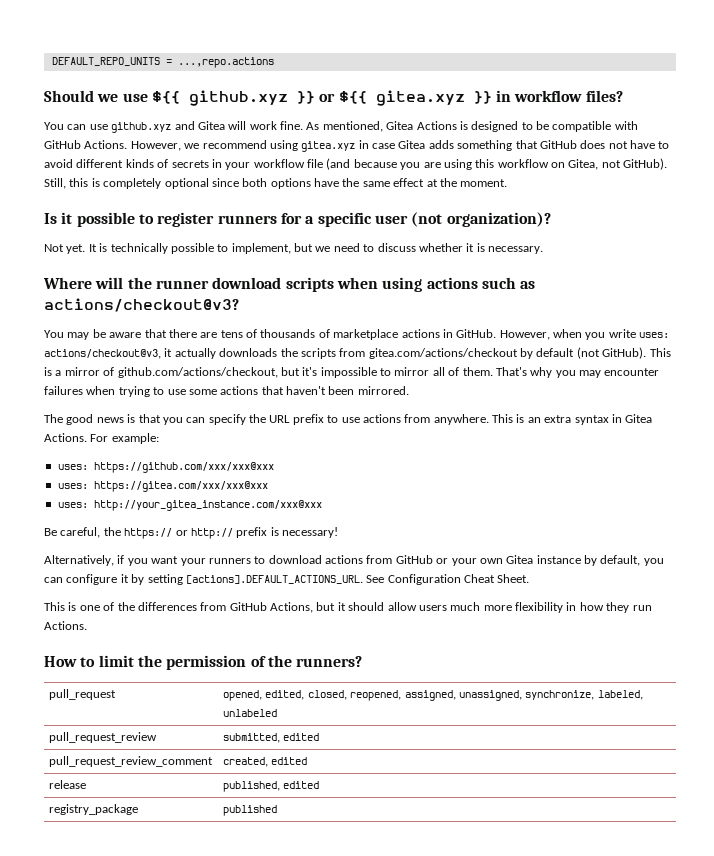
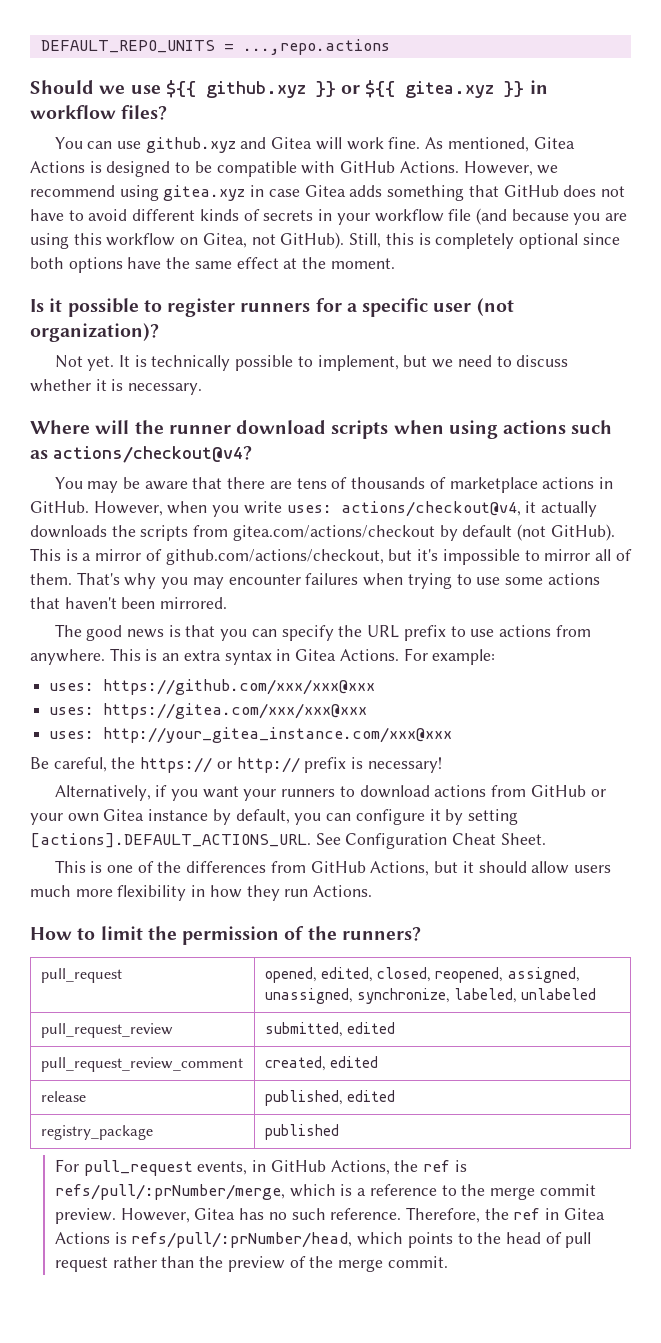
- Where will the runner download scripts when using actions such as actions/checkout@v3?
+ Where will the runner download scripts when using actions such as actions/checkout@v4?
- However, when you write uses: actions/checkout@v3, it actually downloads the scripts from gitea.com/actions/checkout by default (not GitHub).
+ However, when you write uses: actions/checkout@v4, it actually downloads the scripts from gitea.com/actions/checkout by default (not GitHub).
+ For pull_request events, in GitHub Actions, the ref is refs/pull/:prNumber/merge, which is a reference to the merge commit preview. However, Gitea has no such reference. Therefore, the ref in Gitea Actions is refs/pull/:prNumber/head, which points to the head of pull request rather than the preview of the merge commit.

